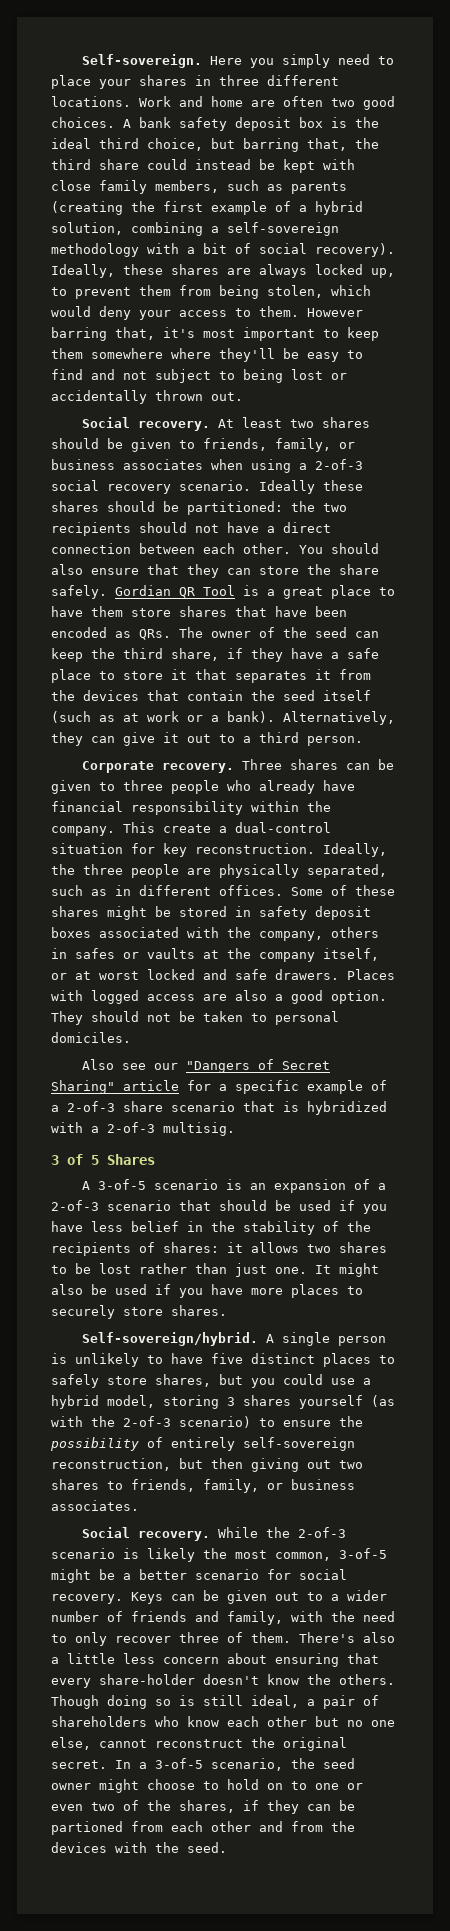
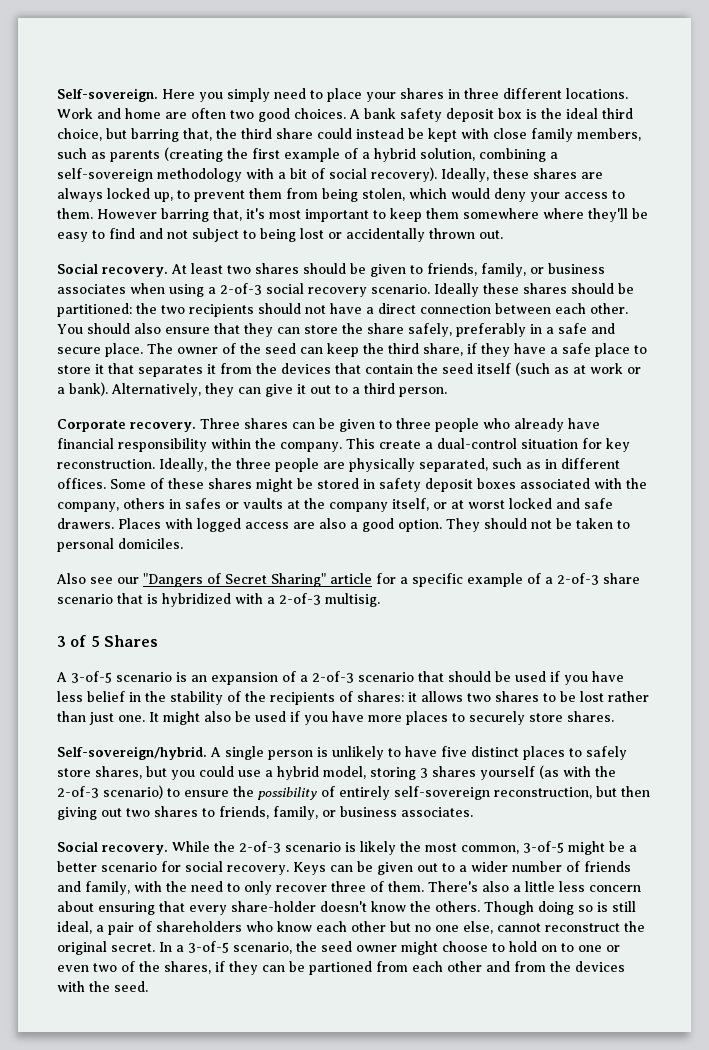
- You should also ensure that they can store the share safely. Gordian QR Tool is a great place to have them store shares that have been encoded as QRs. The owner of the seed can keep the third share, if they have a safe place to store it that separates it from the devices that contain the seed itself (such as at work or a bank).
+ You should also ensure that they can store the share safely, preferably in a safe and secure place. The owner of the seed can keep the third share, if they have a safe place to store it that separates it from the devices that contain the seed itself (such as at work or a bank).

